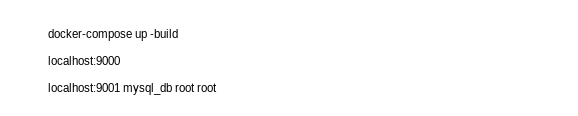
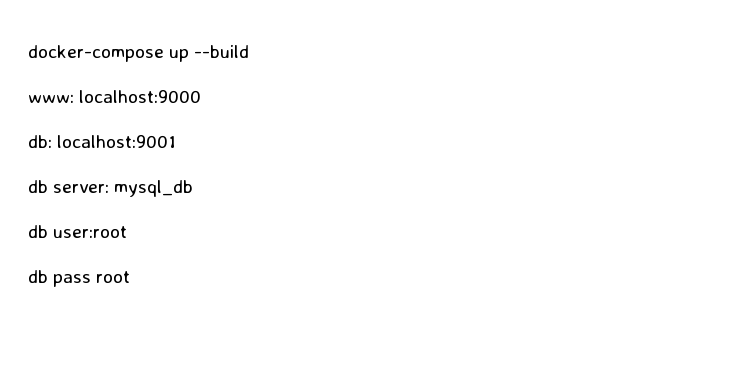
- docker-compose up -build
- localhost:9000
+ docker-compose up --build
+ www: localhost:9000
- localhost:9001 mysql_db root root
+ db: localhost:9001
+ db server: mysql_db
+ db user:root
+ db pass root

